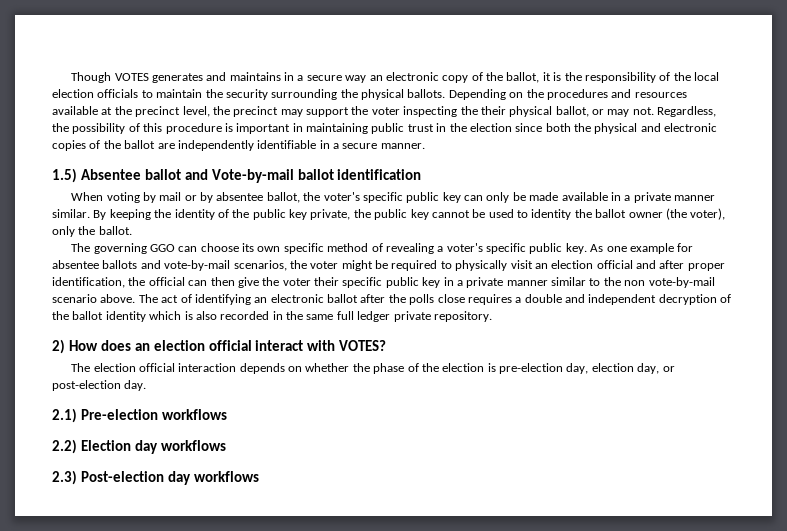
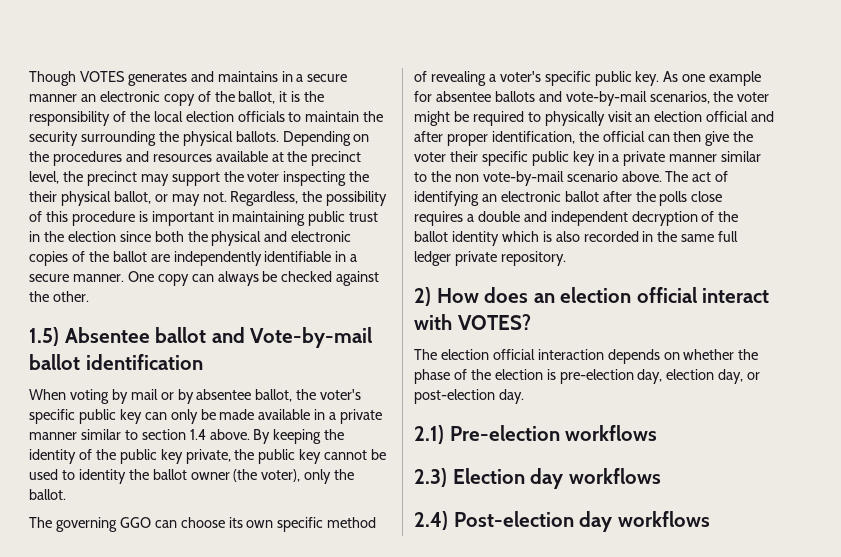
- Though VOTES generates and maintains in a secure way an electronic copy of the ballot, it is the responsibility of the local election officials to maintain the security surrounding the physical ballots.
+ Though VOTES generates and maintains in a secure manner an electronic copy of the ballot, it is the responsibility of the local election officials to maintain the security surrounding the physical ballots.
+ One copy can always be checked against the other.
- When voting by mail or by absentee ballot, the voter's specific public key can only be made available in a private manner similar.
+ When voting by mail or by absentee ballot, the voter's specific public key can only be made available in a private manner similar to section 1.4 above.
- 2.2) Election day workflows
+ 2.3) Election day workflows
- 2.3) Post-election day workflows
+ 2.4) Post-election day workflows

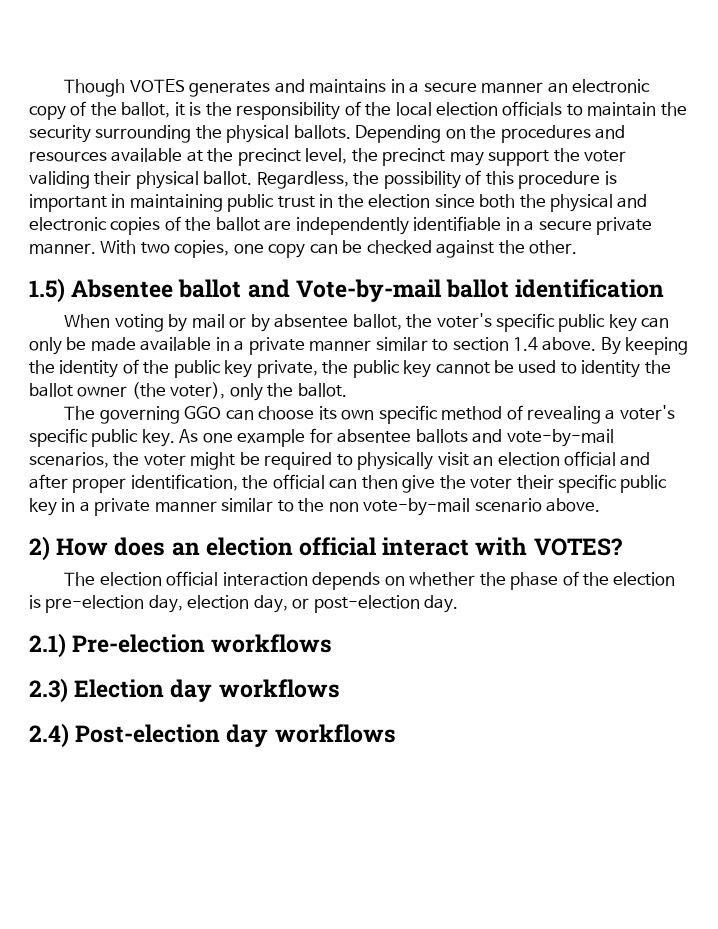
- Depending on the procedures and resources available at the precinct level, the precinct may support the voter inspecting the their physical ballot, or may not.
+ Depending on the procedures and resources available at the precinct level, the precinct may support the voter validing their physical ballot.
- Regardless, the possibility of this procedure is important in maintaining public trust in the election since both the physical and electronic copies of the ballot are independently identifiable in a secure manner. One copy can always be checked against the other.
+ Regardless, the possibility of this procedure is important in maintaining public trust in the election since both the physical and electronic copies of the ballot are independently identifiable in a secure private manner. With two copies, one copy can be checked against the other.
- The act of identifying an electronic ballot after the polls close requires a double and independent decryption of the ballot identity which is also recorded in the same full ledger private repository.

